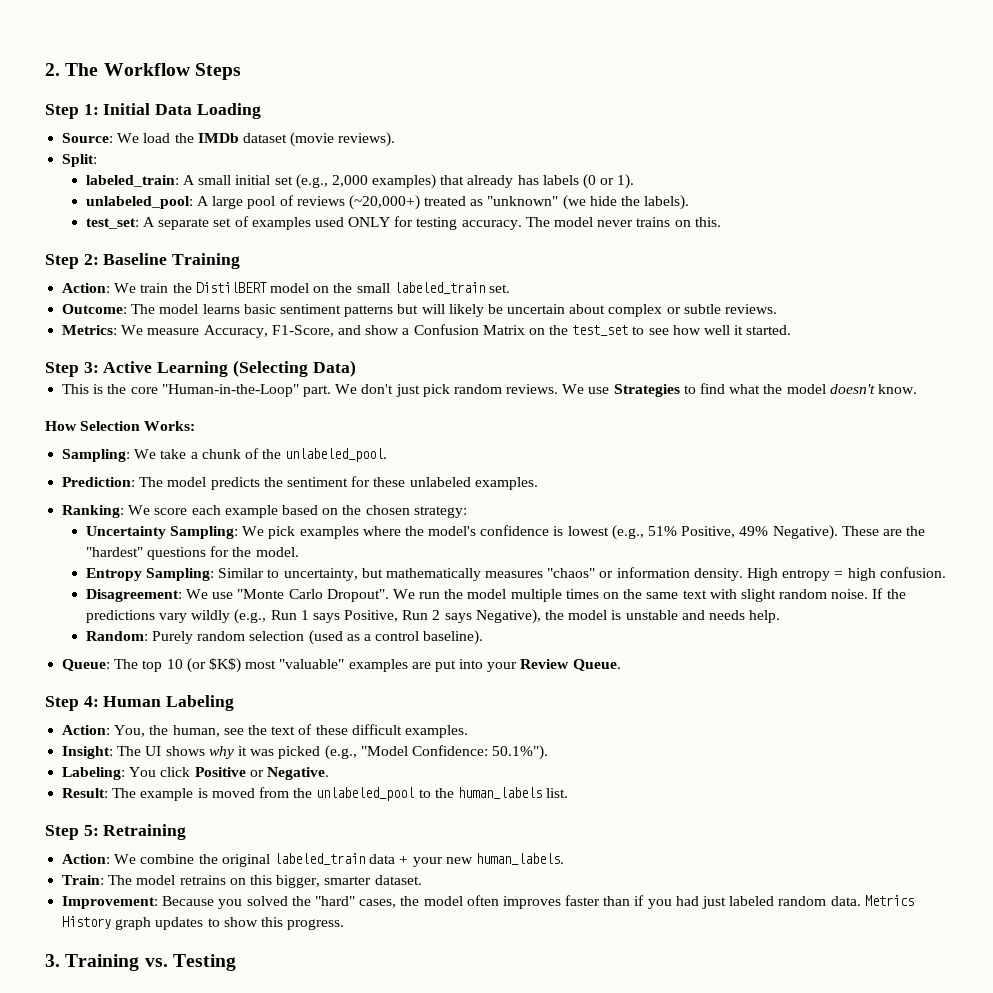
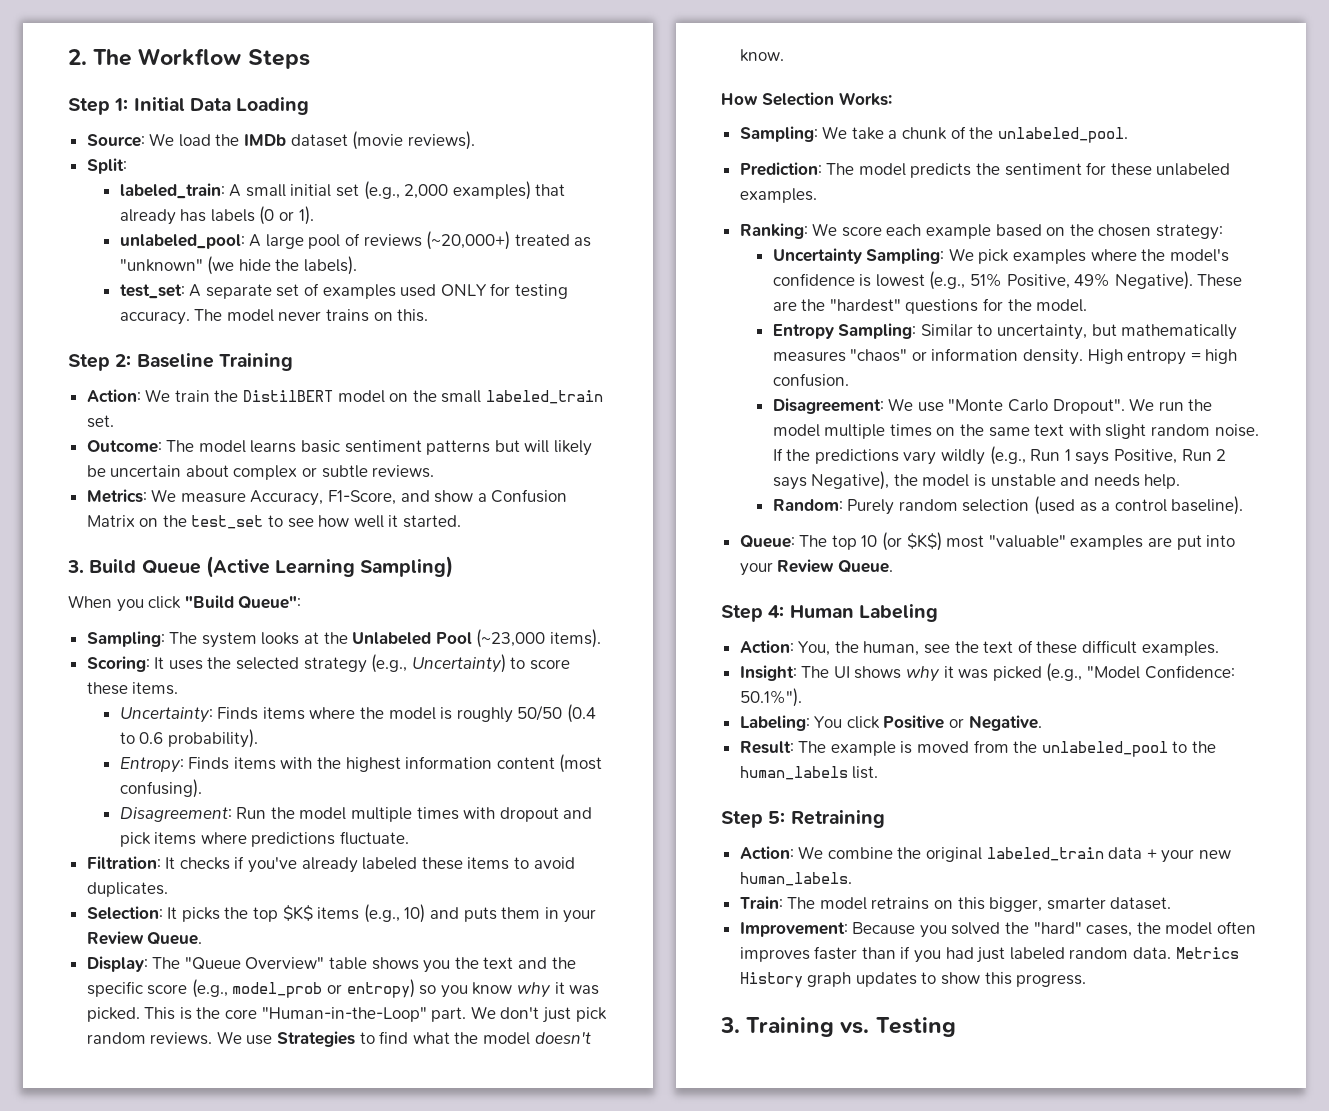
- Step 3: Active Learning (Selecting Data)
- This is the core "Human-in-the-Loop" part.
+ 3. Build Queue (Active Learning Sampling)
+ When you click "Build Queue":
+ Sampling: The system looks at the Unlabeled Pool (~23,000 items).
+ Scoring: It uses the selected strategy (e.g., Uncertainty) to score these items.
+ Uncertainty: Finds items where the model is roughly 50/50 (0.4 to 0.6 probability).
+ Entropy: Finds items with the highest information content (most confusing).
+ Disagreement: Run the model multiple times with dropout and pick items where predictions fluctuate.
+ Filtration: It checks if you've already labeled these items to avoid duplicates.
+ Selection: It picks the top $K$ items (e.g., 10) and puts them in your Review Queue.
+ Display: The "Queue Overview" table shows you the text and the specific score (e.g., model_prob or entropy) so you know why it was picked. This is the core "Human-in-the-Loop" part.

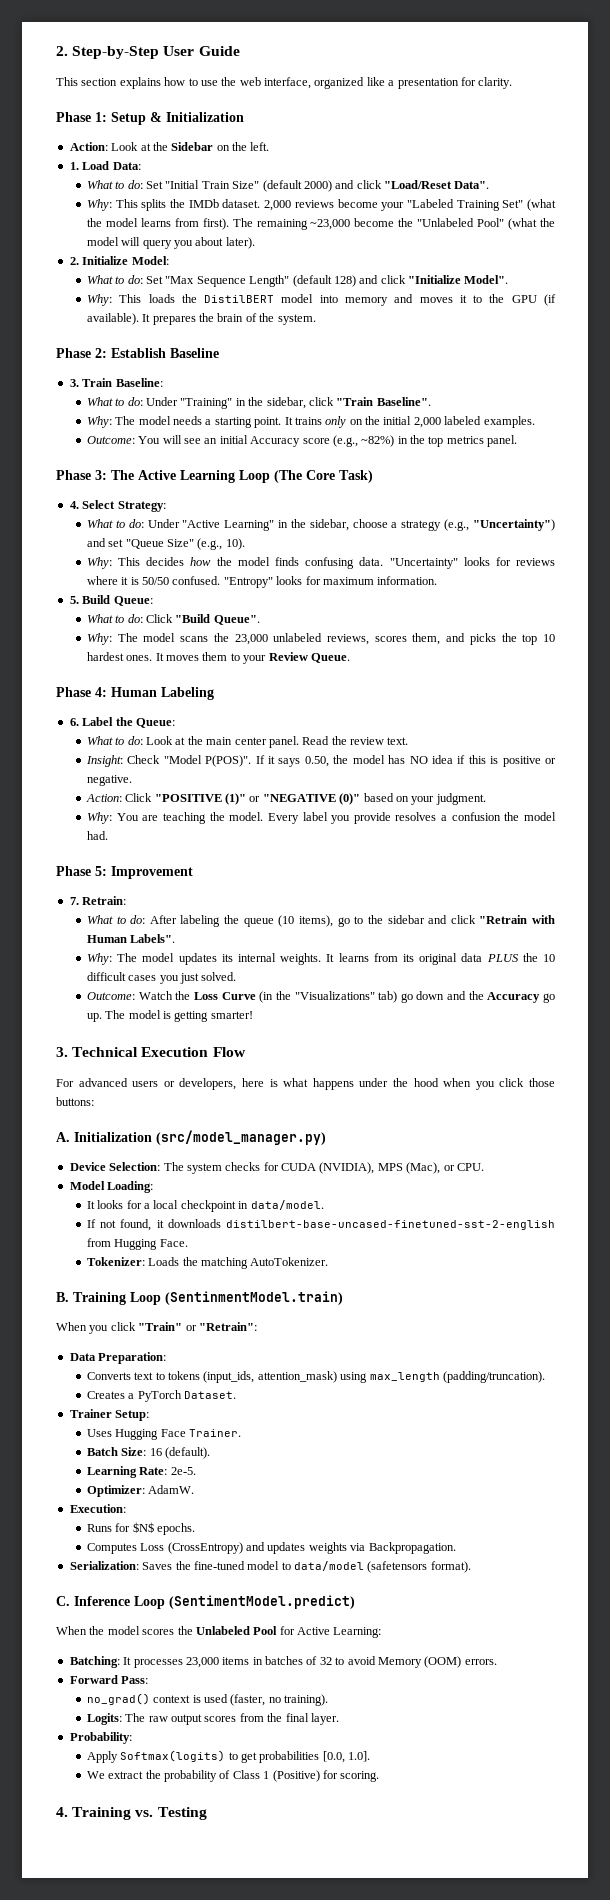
- 2. The Workflow Steps
- Step 1: Initial Data Loading
- Source: We load the IMDb dataset (movie reviews).
- Split:
- labeled_train: A small initial set (e.g., 2,000 examples) that already has labels (0 or 1).
- unlabeled_pool: A large pool of reviews (~20,000+) treated as "unknown" (we hide the labels).
- test_set: A separate set of examples used ONLY for testing accuracy. The model never trains on this.
- Step 2: Baseline Training
- Action: We train the DistilBERT model on the small labeled_train set.
- Outcome: The model learns basic sentiment patterns but will likely be uncertain about complex or subtle reviews.
- Metrics: We measure Accuracy, F1-Score, and show a Confusion Matrix on the test_set to see how well it started.
- 3. Build Queue (Active Learning Sampling)
- When you click "Build Queue":
- Sampling: The system looks at the Unlabeled Pool (~23,000 items).
- Scoring: It uses the selected strategy (e.g., Uncertainty) to score these items.
- Uncertainty: Finds items where the model is roughly 50/50 (0.4 to 0.6 probability).
- Entropy: Finds items with the highest information content (most confusing).
- Disagreement: Run the model multiple times with dropout and pick items where predictions fluctuate.
- Filtration: It checks if you've already labeled these items to avoid duplicates.
- Selection: It picks the top $K$ items (e.g., 10) and puts them in your Review Queue.
- Display: The "Queue Overview" table shows you the text and the specific score (e.g., model_prob or entropy) so you know why it was picked. This is the core "Human-in-the-Loop" part. We don't just pick random reviews. We use Strategies to find what the model doesn't know.
- How Selection Works:
- Sampling: We take a chunk of the unlabeled_pool.
- Prediction: The model predicts the sentiment for these unlabeled examples.
- Ranking: We score each example based on the chosen strategy:
- Uncertainty Sampling: We pick examples where the model's confidence is lowest (e.g., 51% Positive, 49% Negative). These are the "hardest" questions for the model.
- Entropy Sampling: Similar to uncertainty, but mathematically measures "chaos" or information density. High entropy = high confusion.
- Disagreement: We use "Monte Carlo Dropout". We run the model multiple times on the same text with slight random noise. If the predictions vary wildly (e.g., Run 1 says Positive, Run 2 says Negative), the model is unstable and needs help.
- Random: Purely random selection (used as a control baseline).
- Queue: The top 10 (or $K$) most "valuable" examples are put into your Review Queue.
- Step 4: Human Labeling
- Action: You, the human, see the text of these difficult examples.
- Insight: The UI shows why it was picked (e.g., "Model Confidence: 50.1%").
- Labeling: You click Positive or Negative.
- Result: The example is moved from the unlabeled_pool to the human_labels list.
- Step 5: Retraining
- Action: We combine the original labeled_train data + your new human_labels.
- Train: The model retrains on this bigger, smarter dataset.
- Improvement: Because you solved the "hard" cases, the model often improves faster than if you had just labeled random data. Metrics History graph updates to show this progress.
- 3. Training vs. Testing
+ 2. Step-by-Step User Guide
+ This section explains how to use the web interface, organized like a presentation for clarity.
+ Phase 1: Setup & Initialization
+ Action: Look at the Sidebar on the left.
+ 1. Load Data:
+ What to do: Set "Initial Train Size" (default 2000) and click "Load/Reset Data".
+ Why: This splits the IMDb dataset. 2,000 reviews become your "Labeled Training Set" (what the model learns from first). The remaining ~23,000 become the "Unlabeled Pool" (what the model will query you about later).
+ 2. Initialize Model:
+ What to do: Set "Max Sequence Length" (default 128) and click "Initialize Model".
+ Why: This loads the DistilBERT model into memory and moves it to the GPU (if available). It prepares the brain of the system.
+ Phase 2: Establish Baseline
+ 3. Train Baseline:
+ What to do: Under "Training" in the sidebar, click "Train Baseline".
+ Why: The model needs a starting point. It trains only on the initial 2,000 labeled examples.
+ Outcome: You will see an initial Accuracy score (e.g., ~82%) in the top metrics panel.
+ Phase 3: The Active Learning Loop (The Core Task)
+ 4. Select Strategy:
+ What to do: Under "Active Learning" in the sidebar, choose a strategy (e.g., "Uncertainty") and set "Queue Size" (e.g., 10).
+ Why: This decides how the model finds confusing data. "Uncertainty" looks for reviews where it is 50/50 confused. "Entropy" looks for maximum information.
+ 5. Build Queue:
+ What to do: Click "Build Queue".
+ Why: The model scans the 23,000 unlabeled reviews, scores them, and picks the top 10 hardest ones. It moves them to your Review Queue.
+ Phase 4: Human Labeling
+ 6. Label the Queue:
+ What to do: Look at the main center panel. Read the review text.
+ Insight: Check "Model P(POS)". If it says 0.50, the model has NO idea if this is positive or negative.
+ Action: Click "POSITIVE (1)" or "NEGATIVE (0)" based on your judgment.
+ Why: You are teaching the model. Every label you provide resolves a confusion the model had.
+ Phase 5: Improvement
+ 7. Retrain:
+ What to do: After labeling the queue (10 items), go to the sidebar and click "Retrain with Human Labels".
+ Why: The model updates its internal weights. It learns from its original data PLUS the 10 difficult cases you just solved.
+ Outcome: Watch the Loss Curve (in the "Visualizations" tab) go down and the Accuracy go up. The model is getting smarter!
+ 3. Technical Execution Flow
+ For advanced users or developers, here is what happens under the hood when you click those buttons:
+ A. Initialization (src/model_manager.py)
+ Device Selection: The system checks for CUDA (NVIDIA), MPS (Mac), or CPU.
+ Model Loading:
+ It looks for a local checkpoint in data/model.
+ If not found, it downloads distilbert-base-uncased-finetuned-sst-2-english from Hugging Face.
+ Tokenizer: Loads the matching AutoTokenizer.
+ B. Training Loop (SentinmentModel.train)
+ When you click "Train" or "Retrain":
+ Data Preparation:
+ Converts text to tokens (input_ids, attention_mask) using max_length (padding/truncation).
+ Creates a PyTorch Dataset.
+ Trainer Setup:
+ Uses Hugging Face Trainer.
+ Batch Size: 16 (default).
+ Learning Rate: 2e-5.
+ Optimizer: AdamW.
+ Execution:
+ Runs for $N$ epochs.
+ Computes Loss (CrossEntropy) and updates weights via Backpropagation.
+ Serialization: Saves the fine-tuned model to data/model (safetensors format).
+ C. Inference Loop (SentimentModel.predict)
+ When the model scores the Unlabeled Pool for Active Learning:
+ Batching: It processes 23,000 items in batches of 32 to avoid Memory (OOM) errors.
+ Forward Pass:
+ no_grad() context is used (faster, no training).
+ Logits: The raw output scores from the final layer.
+ Probability:
+ Apply Softmax(logits) to get probabilities [0.0, 1.0].
+ We extract the probability of Class 1 (Positive) for scoring.
+ 4. Training vs. Testing

